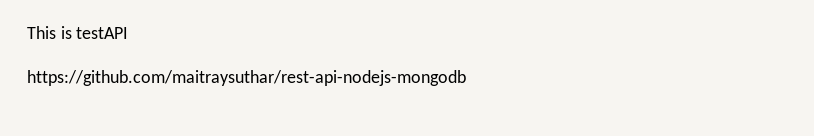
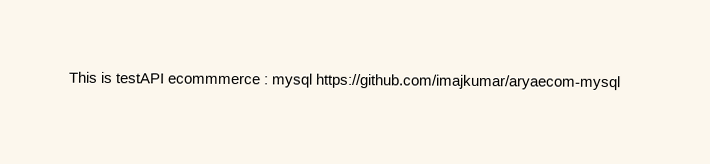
- This is testAPI
- https://github.com/maitraysuthar/rest-api-nodejs-mongodb
+ This is testAPI ecommmerce : mysql https://github.com/imajkumar/aryaecom-mysql

